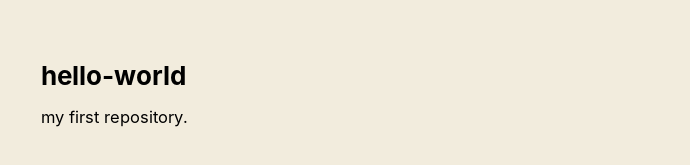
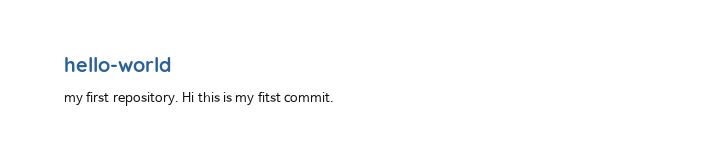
+ Hi this is my fitst commit.

